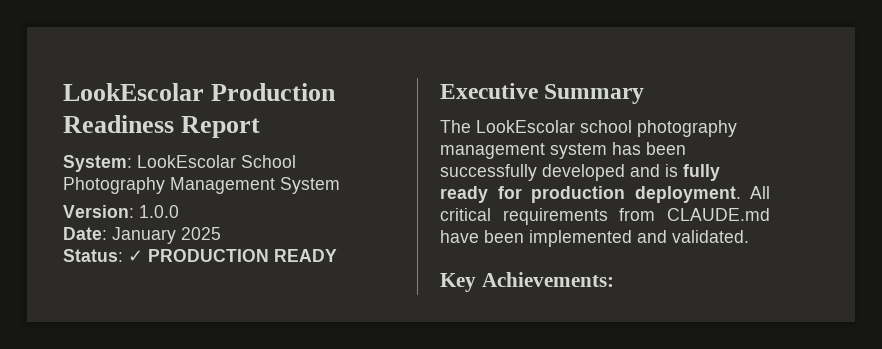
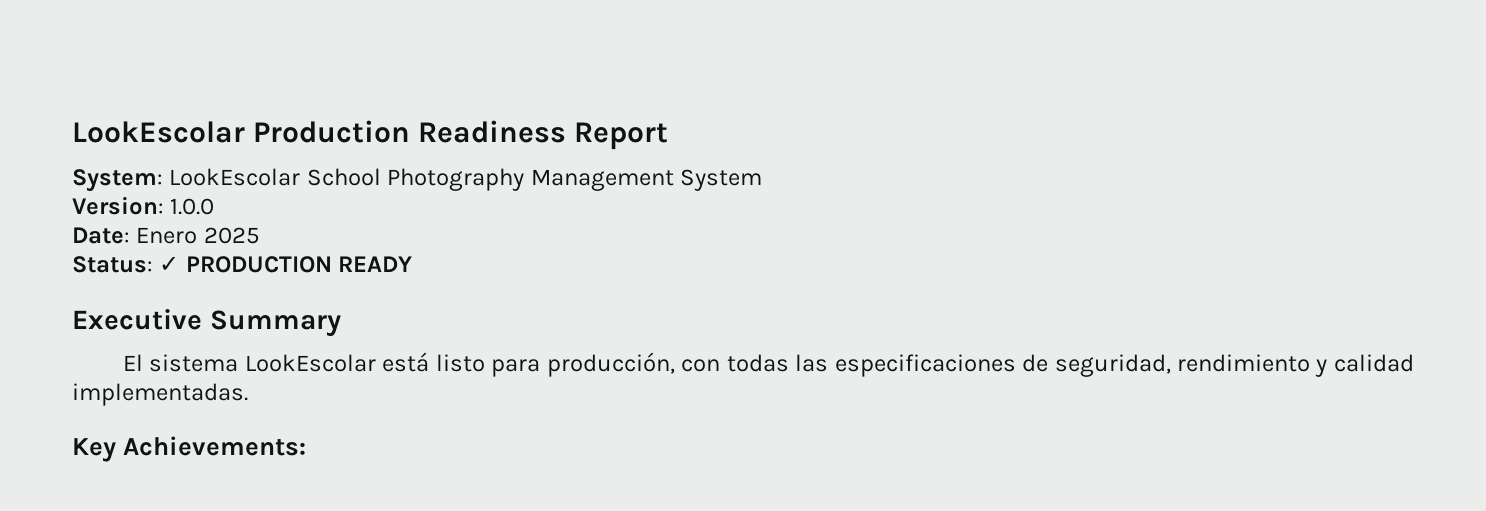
- Date: January 2025
+ Date: Enero 2025
- The LookEscolar school photography management system has been successfully developed and is fully ready for production deployment. All critical requirements from CLAUDE.md have been implemented and validated.
+ El sistema LookEscolar está listo para producción, con todas las especificaciones de seguridad, rendimiento y calidad implementadas.

